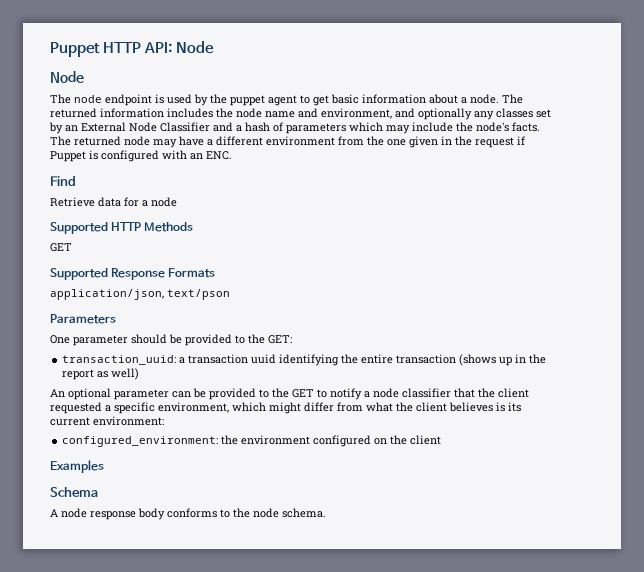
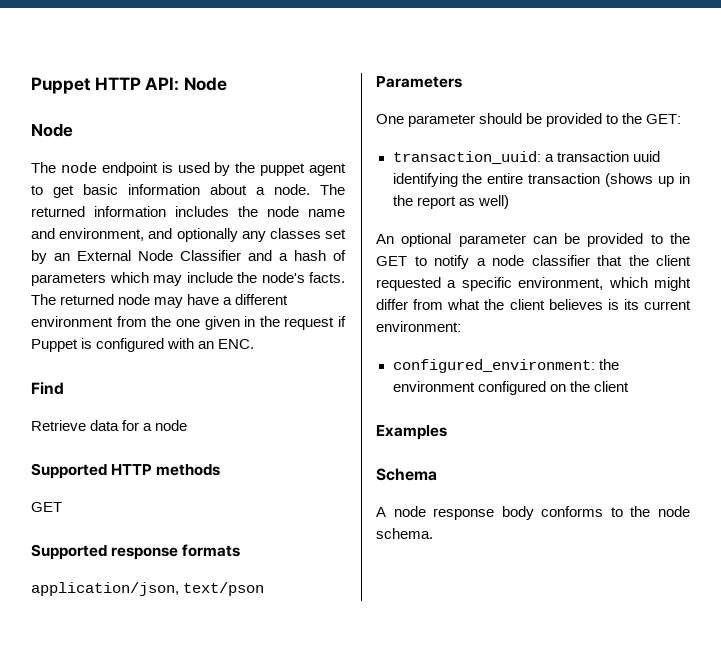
- Supported HTTP Methods
+ Supported HTTP methods
- Supported Response Formats
+ Supported response formats

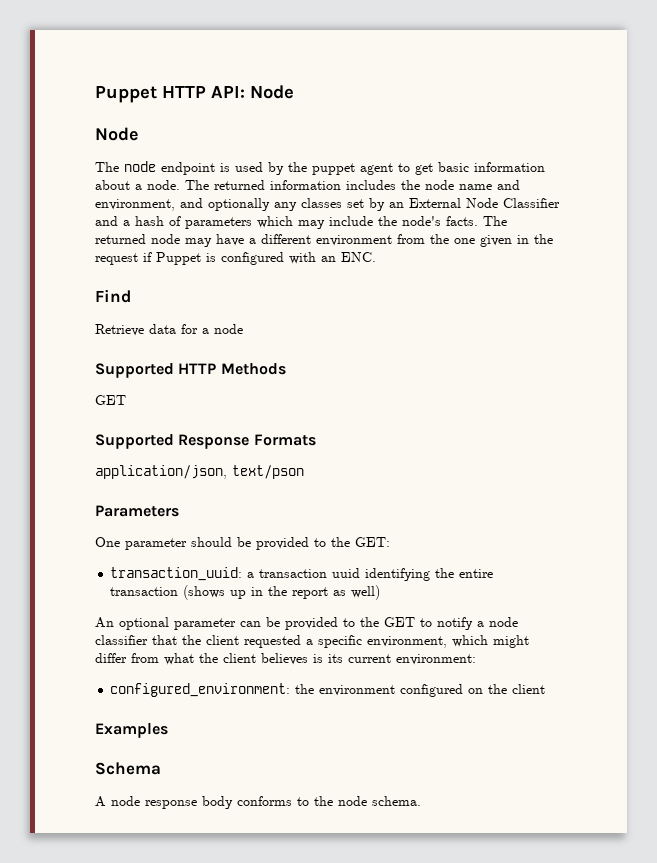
- Supported HTTP methods
+ Supported HTTP Methods
- Supported response formats
+ Supported Response Formats

